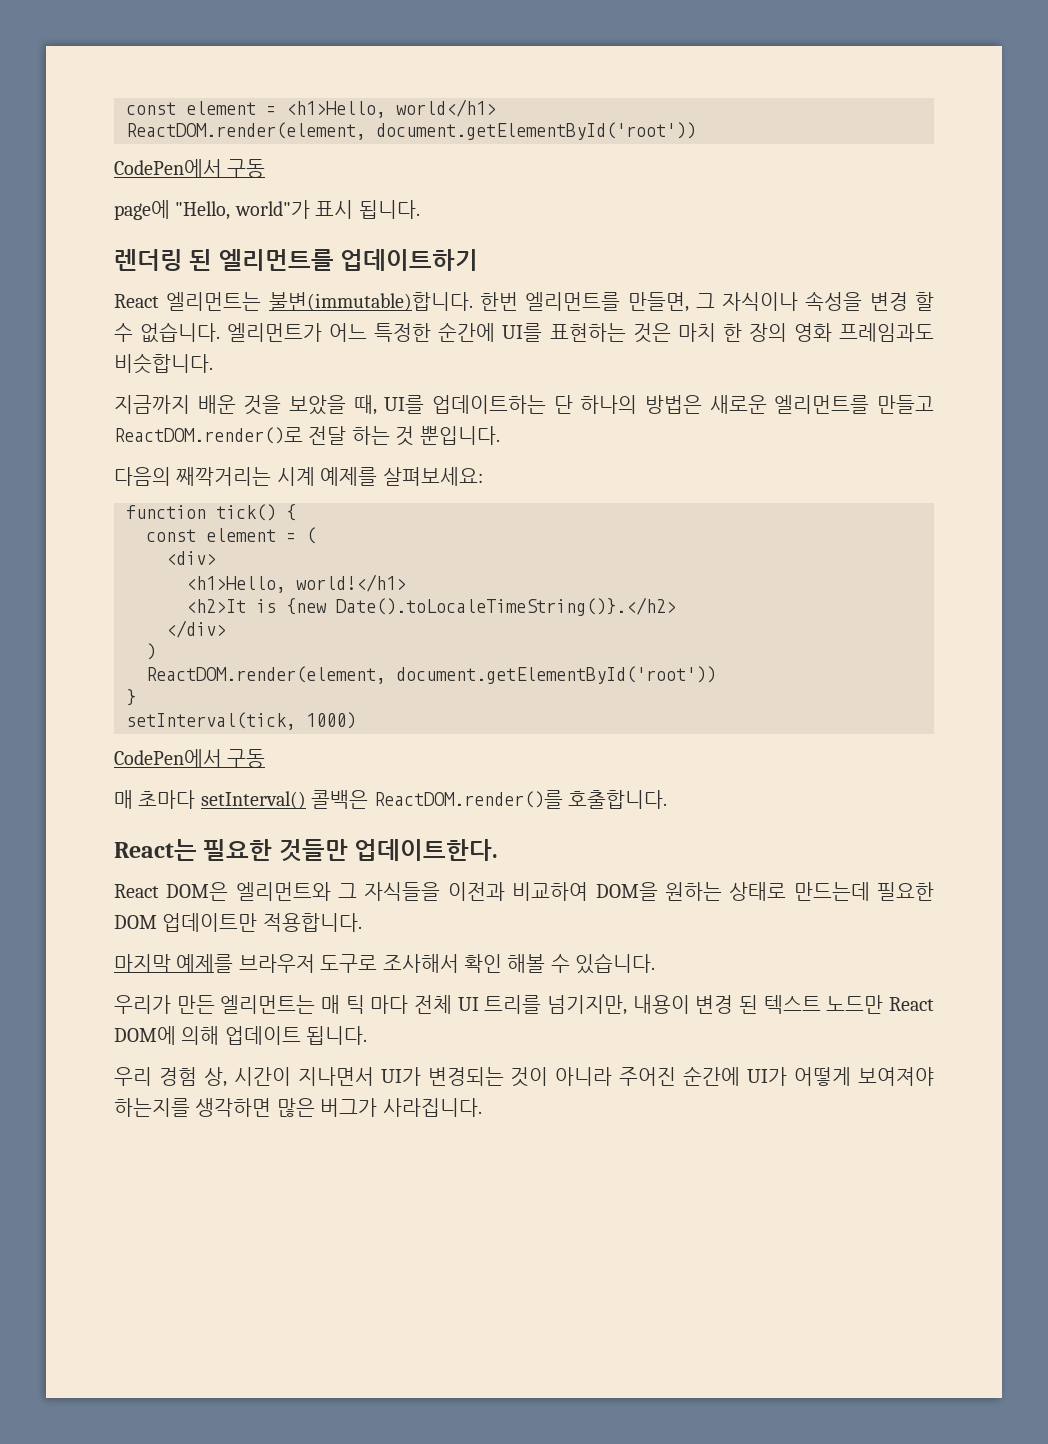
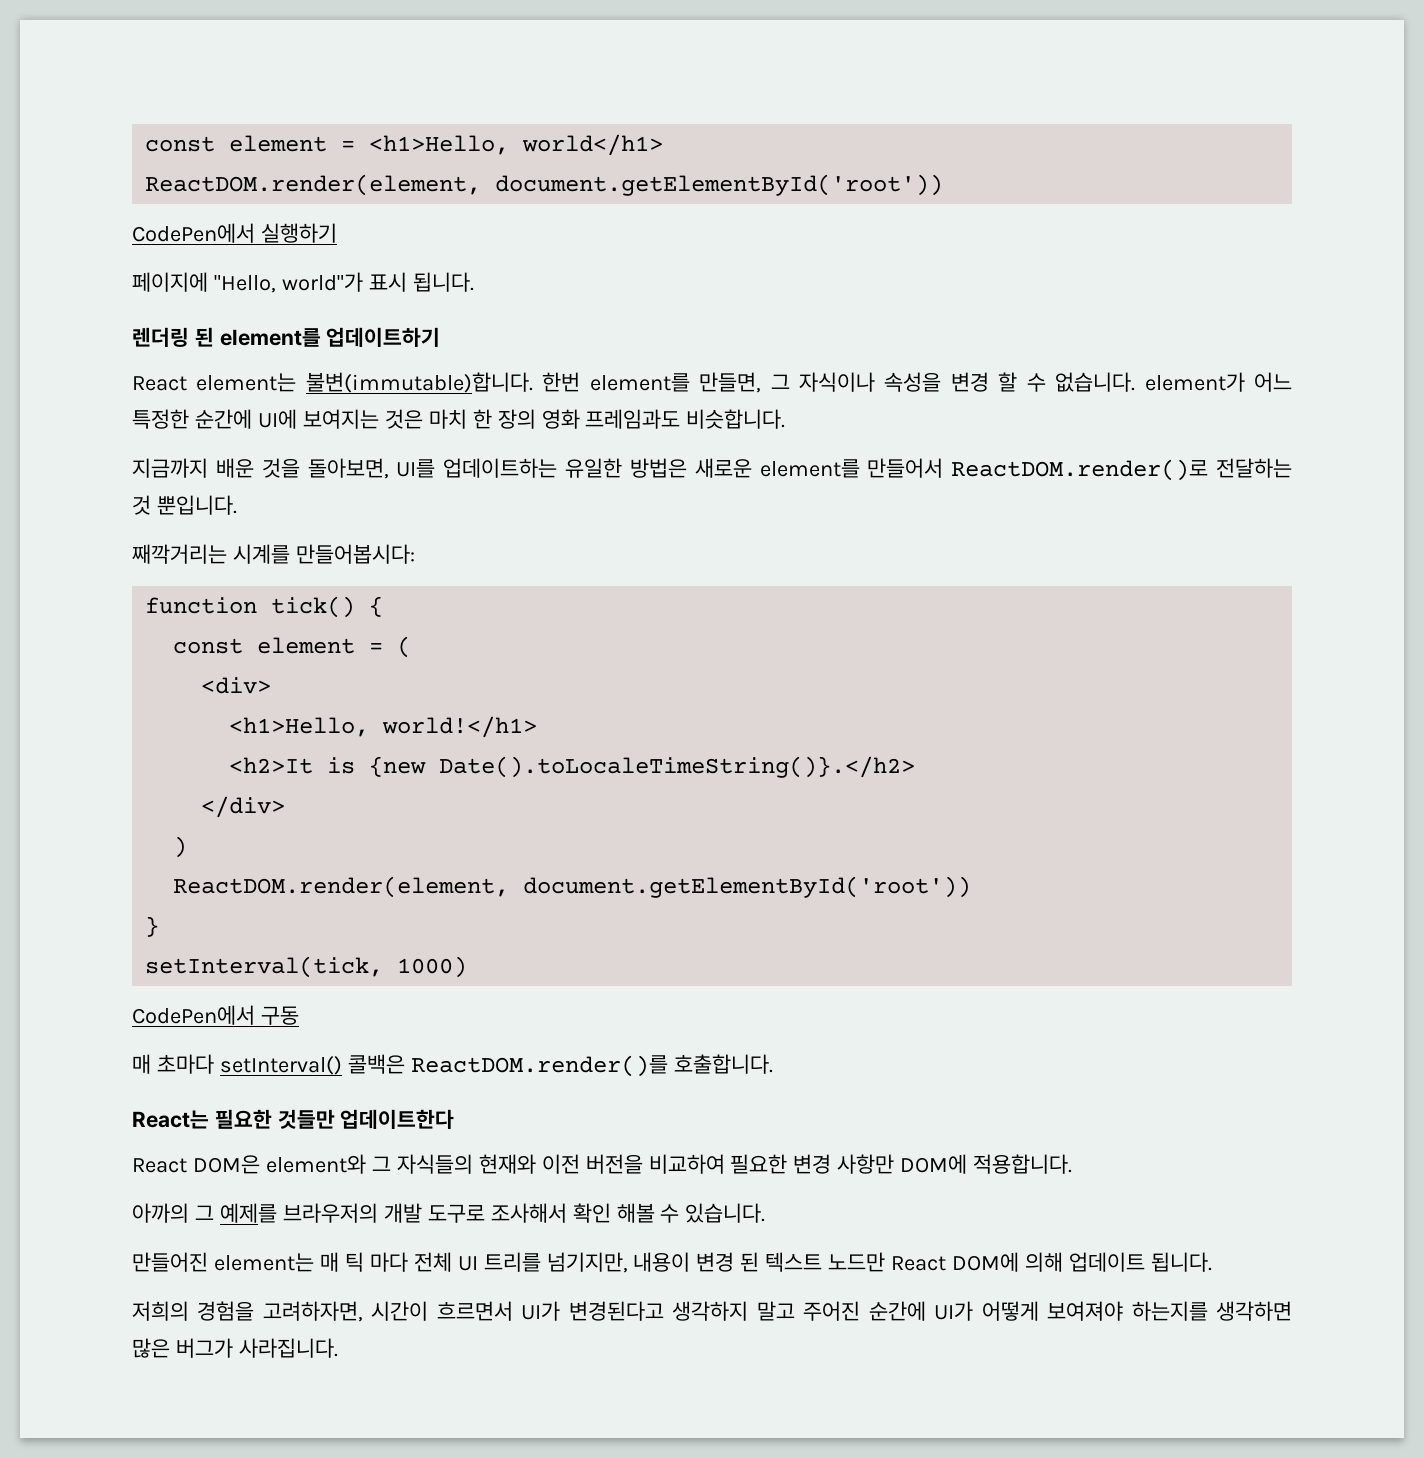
  const element = <h1>Hello, world</h1>
  ReactDOM.render(element, document.getElementById('root'))
- CodePen에서 구동
- page에 "Hello, world"가 표시 됩니다.
+ CodePen에서 실행하기
+ 페이지에 "Hello, world"가 표시 됩니다.
- 렌더링 된 엘리먼트를 업데이트하기
+ 렌더링 된 element를 업데이트하기
- React 엘리먼트는 불변(immutable)합니다.
+ React element는 불변(immutable)합니다.
- 한번 엘리먼트를 만들면, 그 자식이나 속성을 변경 할 수 없습니다. 엘리먼트가 어느 특정한 순간에 UI를 표현하는 것은 마치 한 장의 영화 프레임과도 비슷합니다.
+ 한번 element를 만들면, 그 자식이나 속성을 변경 할 수 없습니다. element가 어느 특정한 순간에 UI에 보여지는 것은 마치 한 장의 영화 프레임과도 비슷합니다.
- 지금까지 배운 것을 보았을 때, UI를 업데이트하는 단 하나의 방법은 새로운 엘리먼트를 만들고 ReactDOM.render()로 전달 하는 것 뿐입니다.
- 다음의 째깍거리는 시계 예제를 살펴보세요:
+ 지금까지 배운 것을 돌아보면, UI를 업데이트하는 유일한 방법은 새로운 element를 만들어서 ReactDOM.render()로 전달하는 것 뿐입니다.
+ 째깍거리는 시계를 만들어봅시다:
- React는 필요한 것들만 업데이트한다.
+ React는 필요한 것들만 업데이트한다
- React DOM은 엘리먼트와 그 자식들을 이전과 비교하여 DOM을 원하는 상태로 만드는데 필요한 DOM 업데이트만 적용합니다.
- 마지막 예제를 브라우저 도구로 조사해서 확인 해볼 수 있습니다.
+ React DOM은 element와 그 자식들의 현재와 이전 버전을 비교하여 필요한 변경 사항만 DOM에 적용합니다.
+ 아까의 그 예제를 브라우저의 개발 도구로 조사해서 확인 해볼 수 있습니다.
- 우리가 만든 엘리먼트는 매 틱 마다 전체 UI 트리를 넘기지만, 내용이 변경 된 텍스트 노드만 React DOM에 의해 업데이트 됩니다.
+ 만들어진 element는 매 틱 마다 전체 UI 트리를 넘기지만, 내용이 변경 된 텍스트 노드만 React DOM에 의해 업데이트 됩니다.
- 우리 경험 상, 시간이 지나면서 UI가 변경되는 것이 아니라 주어진 순간에 UI가 어떻게 보여져야 하는지를 생각하면 많은 버그가 사라집니다.
+ 저희의 경험을 고려하자면, 시간이 흐르면서 UI가 변경된다고 생각하지 말고 주어진 순간에 UI가 어떻게 보여져야 하는지를 생각하면 많은 버그가 사라집니다.

